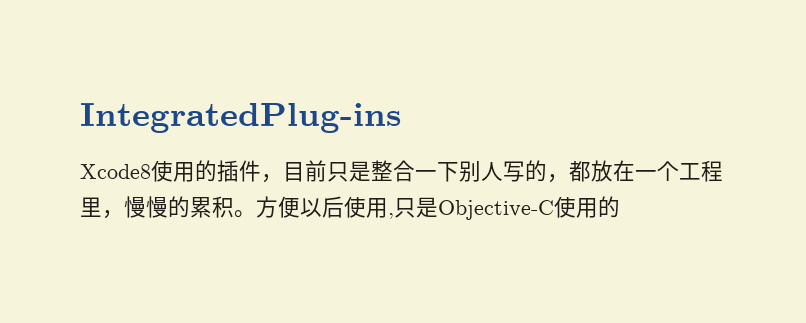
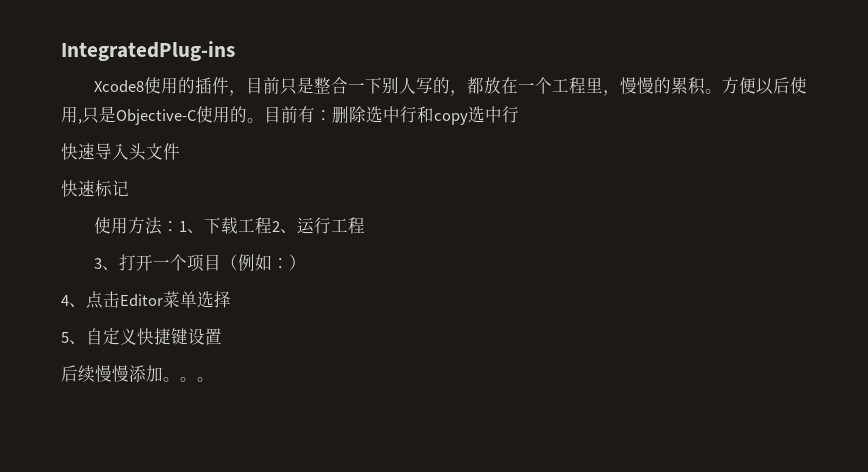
- 方便以后使用,只是Objective-C使用的
+ 方便以后使用,只是Objective-C使用的。目前有：删除选中行和copy选中行
+ 快速导入头文件
+ 快速标记
+ 使用方法：1、下载工程2、运行工程
+ 3、打开一个项目（例如：）
+ 4、点击Editor菜单选择
+ 5、自定义快捷键设置
+ 后续慢慢添加。。。

